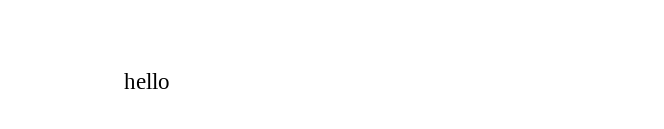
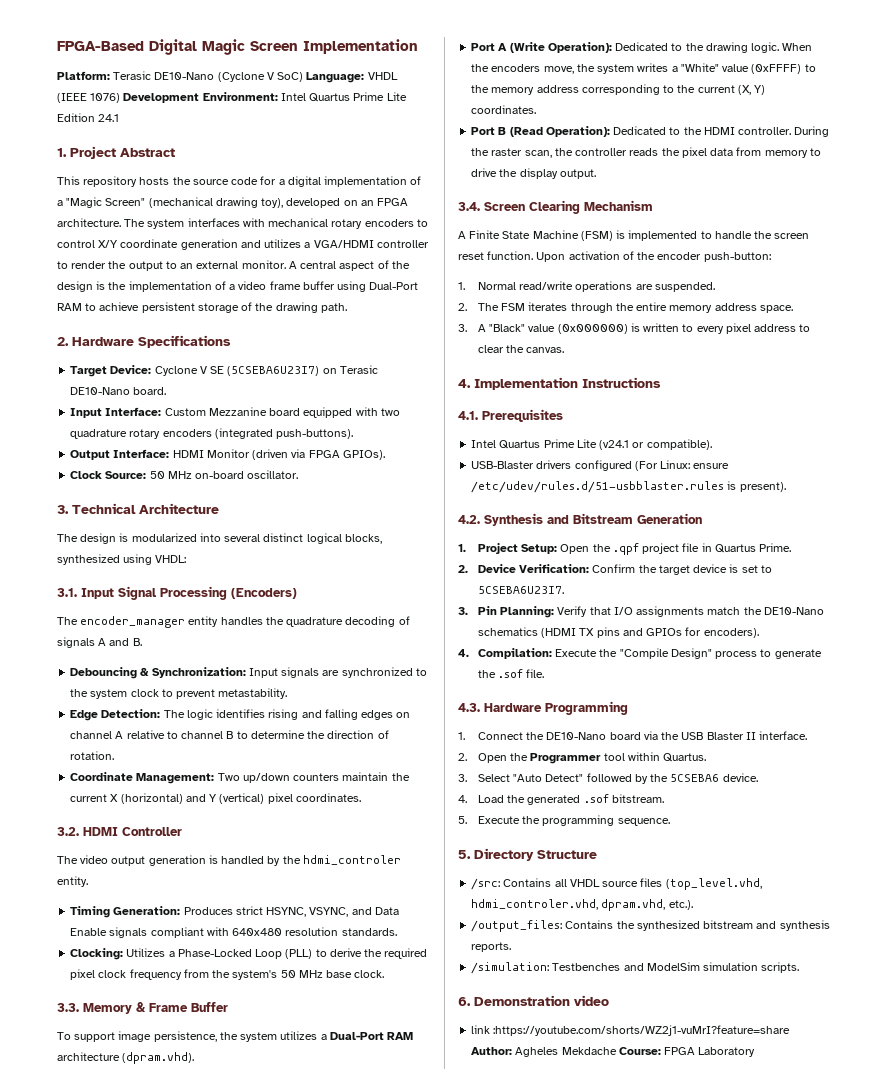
- hello
+ FPGA-Based Digital Magic Screen Implementation
+ Platform: Terasic DE10-Nano (Cyclone V SoC) Language: VHDL (IEEE 1076) Development Environment: Intel Quartus Prime Lite Edition 24.1
+ 1. Project Abstract
+ This repository hosts the source code for a digital implementation of a "Magic Screen" (mechanical drawing toy), developed on an FPGA architecture. The system interfaces with mechanical rotary encoders to control X/Y coordinate generation and utilizes a VGA/HDMI controller to render the output to an external monitor. A central aspect of the design is the implementation of a video frame buffer using Dual-Port RAM to achieve persistent storage of the drawing path.
+ 2. Hardware Specifications
+ Target Device: Cyclone V SE (5CSEBA6U23I7) on Terasic DE10-Nano board.
+ Input Interface: Custom Mezzanine board equipped with two quadrature rotary encoders (integrated push-buttons).
+ Output Interface: HDMI Monitor (driven via FPGA GPIOs).
+ Clock Source: 50 MHz on-board oscillator.
+ 3. Technical Architecture
+ The design is modularized into several distinct logical blocks, synthesized using VHDL:
+ 3.1. Input Signal Processing (Encoders)
+ The encoder_manager entity handles the quadrature decoding of signals A and B.
+ Debouncing & Synchronization: Input signals are synchronized to the system clock to prevent metastability.
+ Edge Detection: The logic identifies rising and falling edges on channel A relative to channel B to determine the direction of rotation.
+ Coordinate Management: Two up/down counters maintain the current X (horizontal) and Y (vertical) pixel coordinates.
+ 3.2. HDMI Controller
+ The video output generation is handled by the hdmi_controler entity.
+ Timing Generation: Produces strict HSYNC, VSYNC, and Data Enable signals compliant with 640x480 resolution standards.
+ Clocking: Utilizes a Phase-Locked Loop (PLL) to derive the required pixel clock frequency from the system's 50 MHz base clock.
+ 3.3. Memory & Frame Buffer
+ To support image persistence, the system utilizes a Dual-Port RAM architecture (dpram.vhd).
+ Port A (Write Operation): Dedicated to the drawing logic. When the encoders move, the system writes a "White" value (0xFFFF) to the memory address corresponding to the current (X, Y) coordinates.
+ Port B (Read Operation): Dedicated to the HDMI controller. During the raster scan, the controller reads the pixel data from memory to drive the display output.
+ 3.4. Screen Clearing Mechanism
+ A Finite State Machine (FSM) is implemented to handle the screen reset function. Upon activation of the encoder push-button:
+ 1. Normal read/write operations are suspended.
+ 2. The FSM iterates through the entire memory address space.
+ 3. A "Black" value (0x000000) is written to every pixel address to clear the canvas.
+ 4. Implementation Instructions
+ 4.1. Prerequisites
+ Intel Quartus Prime Lite (v24.1 or compatible).
+ USB-Blaster drivers configured (For Linux: ensure /etc/udev/rules.d/51-usbblaster.rules is present).
+ 4.2. Synthesis and Bitstream Generation
+ 1. Project Setup: Open the .qpf project file in Quartus Prime.
+ 2. Device Verification: Confirm the target device is set to 5CSEBA6U23I7.
+ 3. Pin Planning: Verify that I/O assignments match the DE10-Nano schematics (HDMI TX pins and GPIOs for encoders).
+ 4. Compilation: Execute the "Compile Design" process to generate the .sof file.
+ 4.3. Hardware Programming
+ 1. Connect the DE10-Nano board via the USB Blaster II interface.
+ 2. Open the Programmer tool within Quartus.
+ 3. Select "Auto Detect" followed by the 5CSEBA6 device.
+ 4. Load the generated .sof bitstream.
+ 5. Execute the programming sequence.
+ 5. Directory Structure
+ /src: Contains all VHDL source files (top_level.vhd, hdmi_controler.vhd, dpram.vhd, etc.).
+ /output_files: Contains the synthesized bitstream and synthesis reports.
+ /simulation: Testbenches and ModelSim simulation scripts.
+ 6. Demonstration video
+ link :https://youtube.com/shorts/WZ2j1-vuMrI?feature=share Author: Agheles Mekdache Course: FPGA Laboratory

